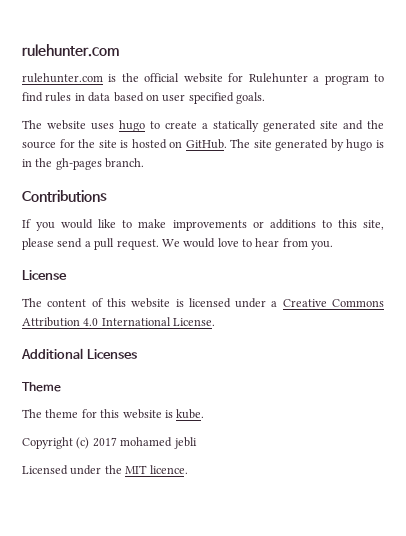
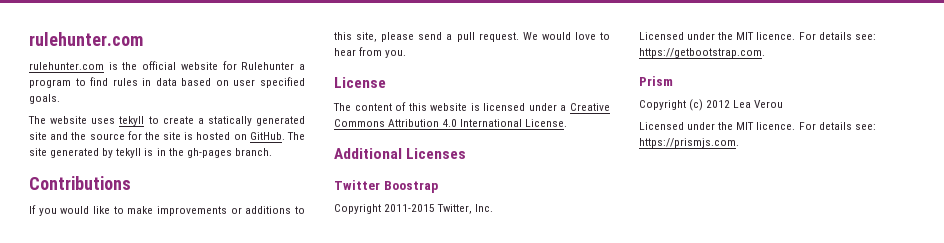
- The website uses hugo to create a statically generated site and the source for the site is hosted on GitHub.
+ The website uses tekyll to create a statically generated site and the source for the site is hosted on GitHub.
- The site generated by hugo is in the gh-pages branch.
+ The site generated by tekyll is in the gh-pages branch.
- Theme
- The theme for this website is kube.
- Copyright (c) 2017 mohamed jebli
- Licensed under the MIT licence.
+ Twitter Boostrap
+ Copyright 2011-2015 Twitter, Inc.
+ Licensed under the MIT licence. For details see: https://getbootstrap.com.
+ Prism
+ Copyright (c) 2012 Lea Verou
+ Licensed under the MIT licence. For details see: https://prismjs.com.

